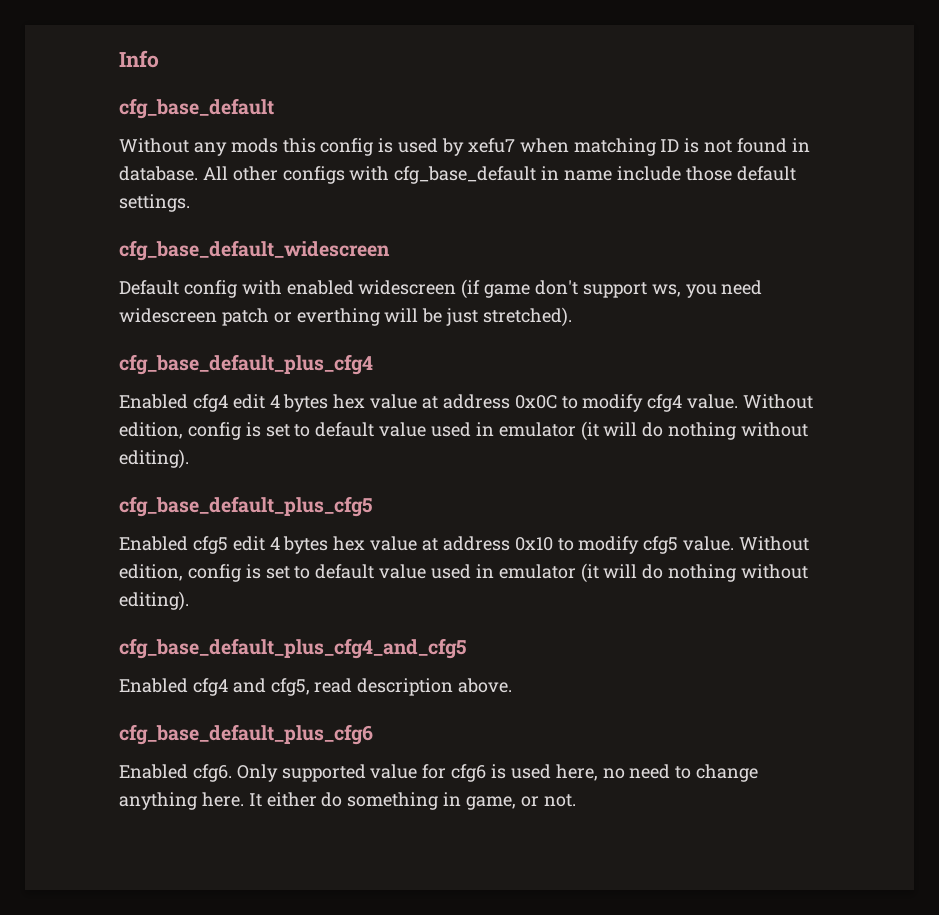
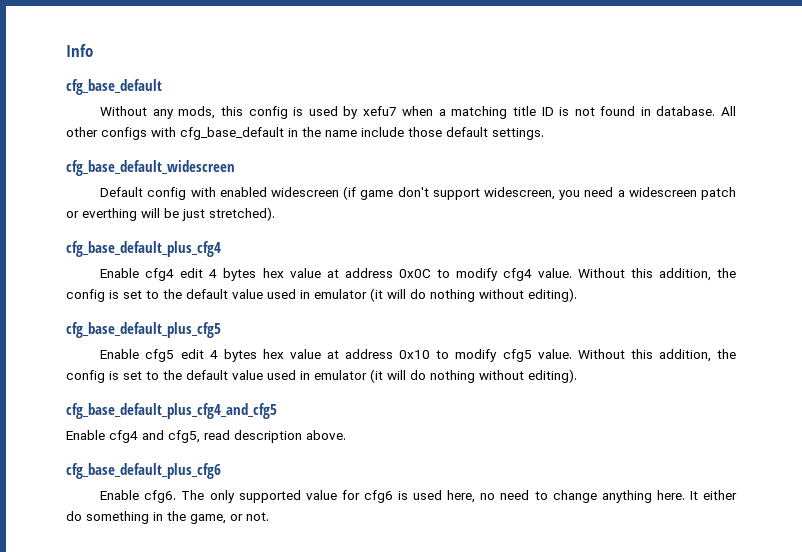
- Without any mods this config is used by xefu7 when matching ID is not found in database.
+ Without any mods, this config is used by xefu7 when a matching title ID is not found in database.
- All other configs with cfg_base_default in name include those default settings.
+ All other configs with cfg_base_default in the name include those default settings.
- Default config with enabled widescreen (if game don't support ws, you need widescreen patch or everthing will be just stretched).
+ Default config with enabled widescreen (if game don't support widescreen, you need a widescreen patch or everthing will be just stretched).
- Enabled cfg4 edit 4 bytes hex value at address 0x0C to modify cfg4 value. Without edition, config is set to default value used in emulator (it will do nothing without editing).
+ Enable cfg4 edit 4 bytes hex value at address 0x0C to modify cfg4 value. Without this addition, the config is set to the default value used in emulator (it will do nothing without editing).
- Enabled cfg5 edit 4 bytes hex value at address 0x10 to modify cfg5 value. Without edition, config is set to default value used in emulator (it will do nothing without editing).
+ Enable cfg5 edit 4 bytes hex value at address 0x10 to modify cfg5 value. Without this addition, the config is set to the default value used in emulator (it will do nothing without editing).
- Enabled cfg4 and cfg5, read description above.
+ Enable cfg4 and cfg5, read description above.
- Enabled cfg6. Only supported value for cfg6 is used here, no need to change anything here.
+ Enable cfg6. The only supported value for cfg6 is used here, no need to change anything here.
- It either do something in game, or not.
+ It either do something in the game, or not.

